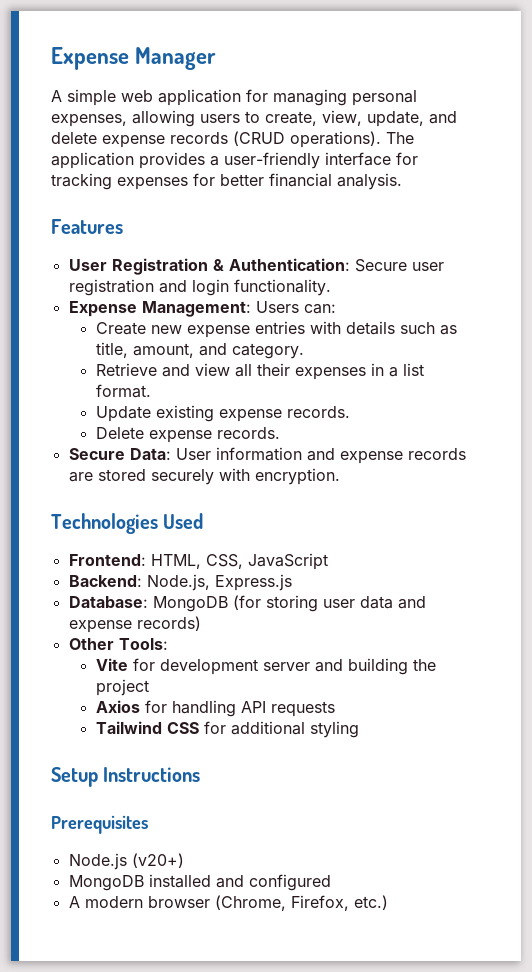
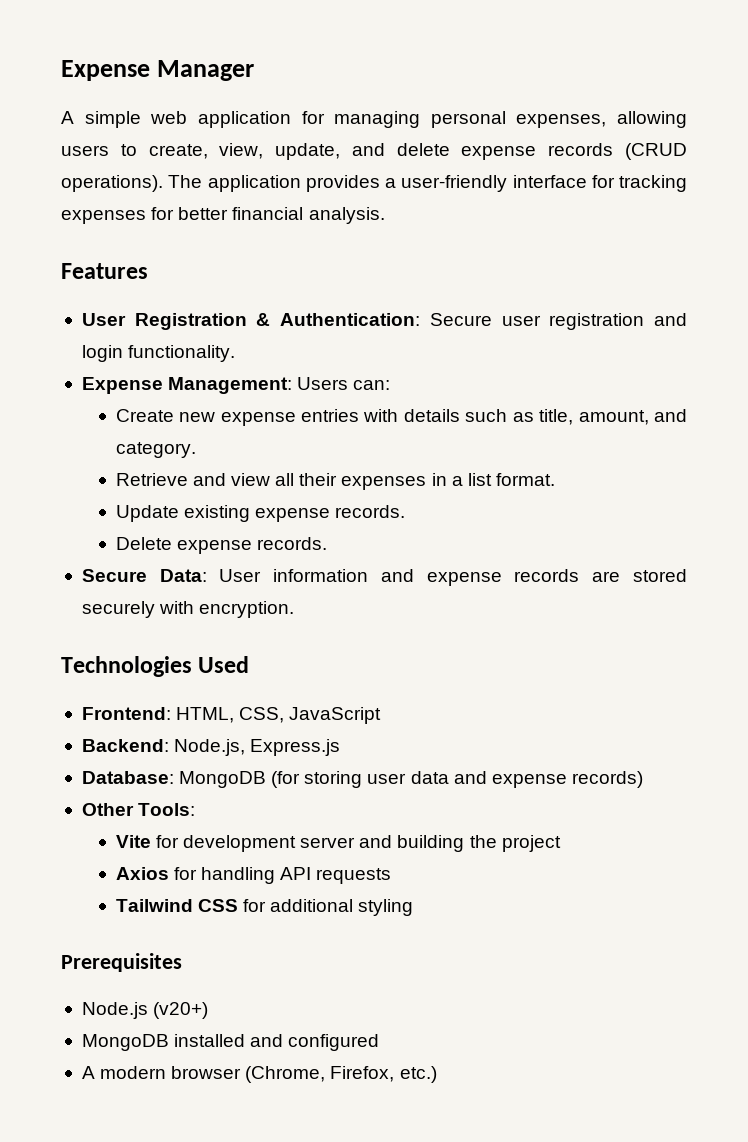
- Setup Instructions

